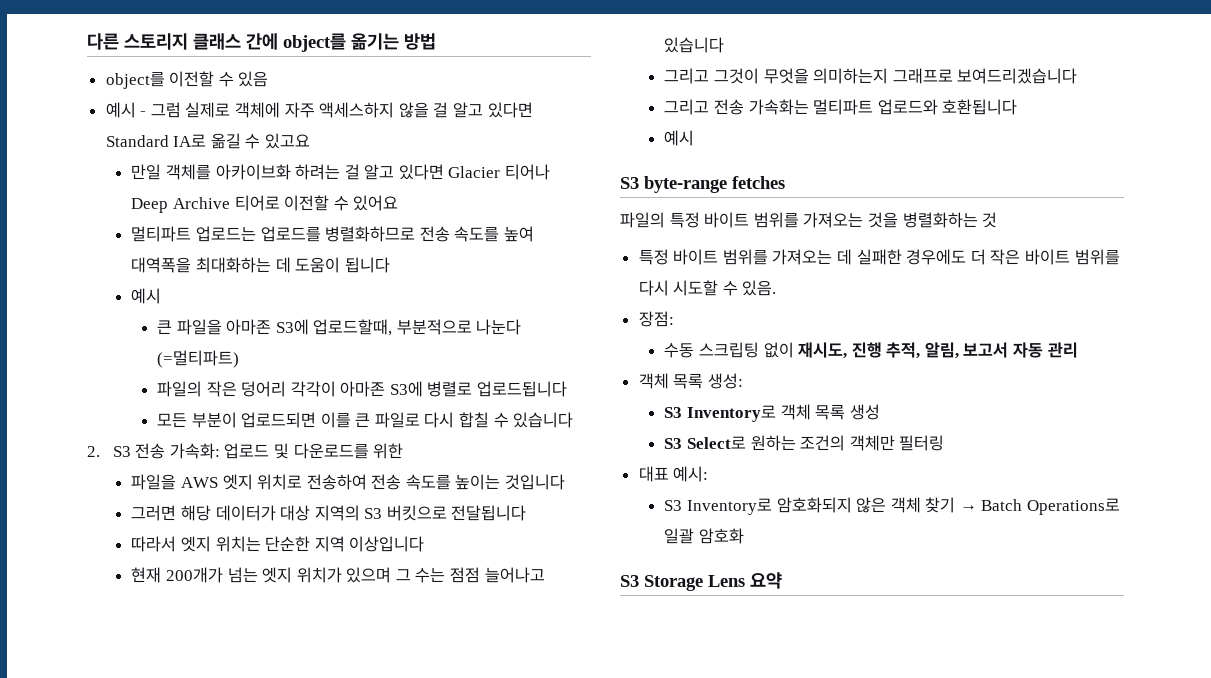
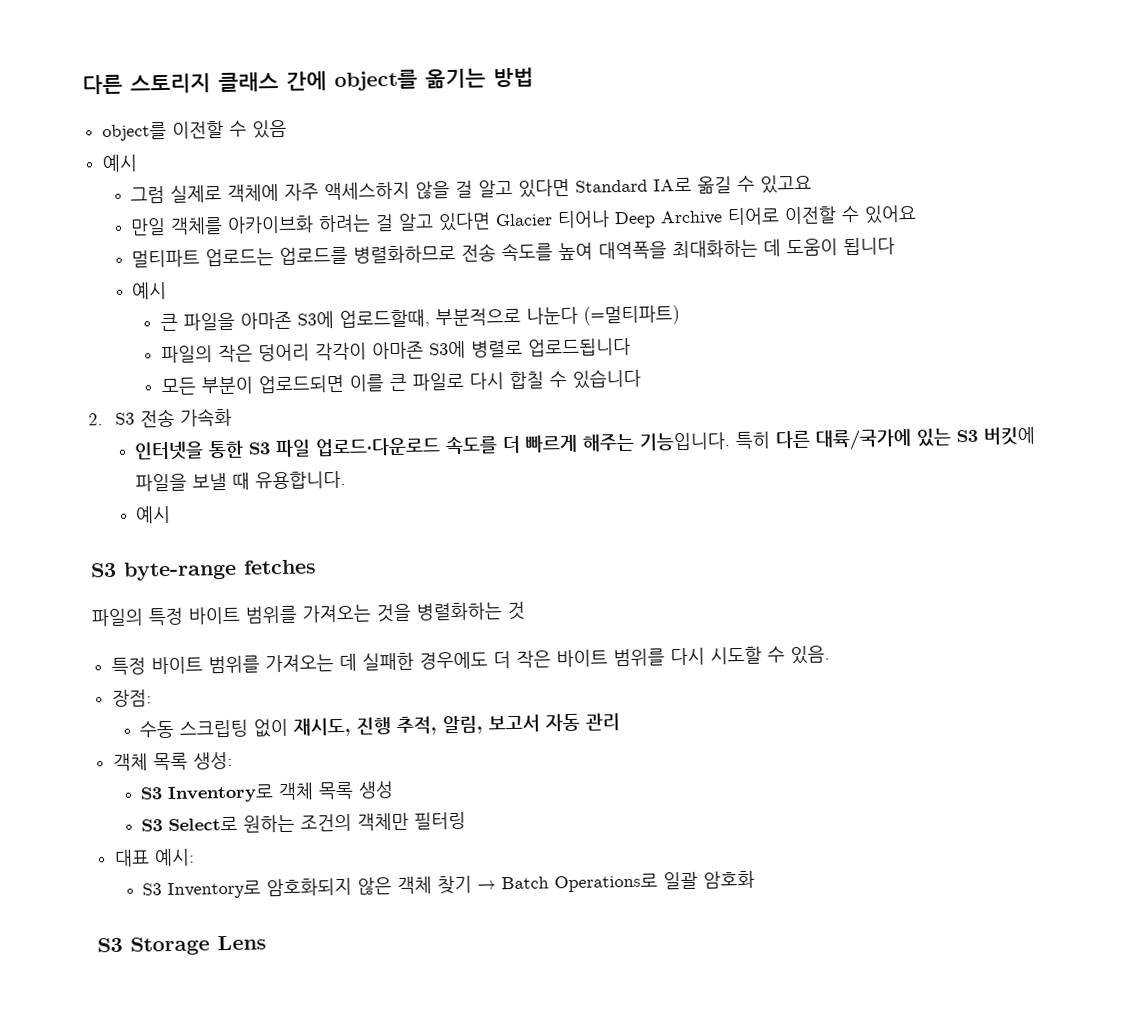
  object를 이전할 수 있음
- 예시 - 그럼 실제로 객체에 자주 액세스하지 않을 걸 알고 있다면 Standard IA로 옮길 수 있고요
+ 예시
+ 그럼 실제로 객체에 자주 액세스하지 않을 걸 알고 있다면 Standard IA로 옮길 수 있고요
- 2. S3 전송 가속화: 업로드 및 다운로드를 위한
- 파일을 AWS 엣지 위치로 전송하여 전송 속도를 높이는 것입니다
- 그러면 해당 데이터가 대상 지역의 S3 버킷으로 전달됩니다
- 따라서 엣지 위치는 단순한 지역 이상입니다
- 현재 200개가 넘는 엣지 위치가 있으며 그 수는 점점 늘어나고 있습니다
- 그리고 그것이 무엇을 의미하는지 그래프로 보여드리겠습니다
- 그리고 전송 가속화는 멀티파트 업로드와 호환됩니다
+ 2. S3 전송 가속화
+ 인터넷을 통한 S3 파일 업로드·다운로드 속도를 더 빠르게 해주는 기능입니다. 특히 다른 대륙/국가에 있는 S3 버킷에 파일을 보낼 때 유용합니다.
- S3 Storage Lens 요약
+ S3 Storage Lens

